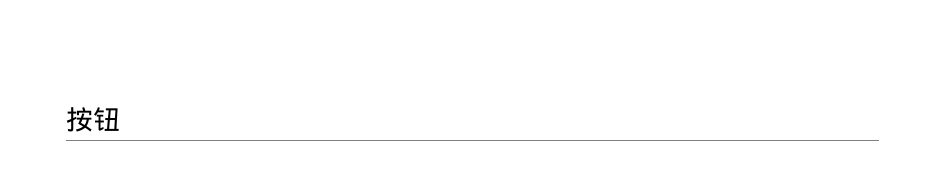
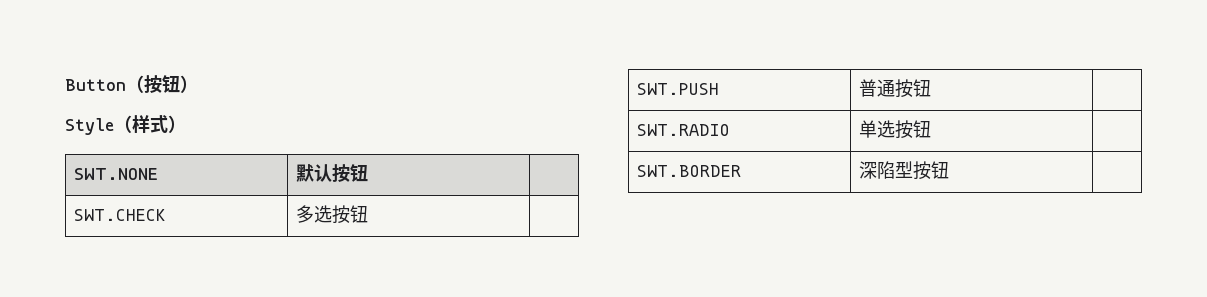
- 按钮
+ Button（按钮）
+ Style（样式）
+ SWT.NONE | 默认按钮 |
+ SWT.CHECK | 多选按钮 |
+ SWT.PUSH | 普通按钮 |
+ SWT.RADIO | 单选按钮 |
+ SWT.BORDER | 深陷型按钮 |

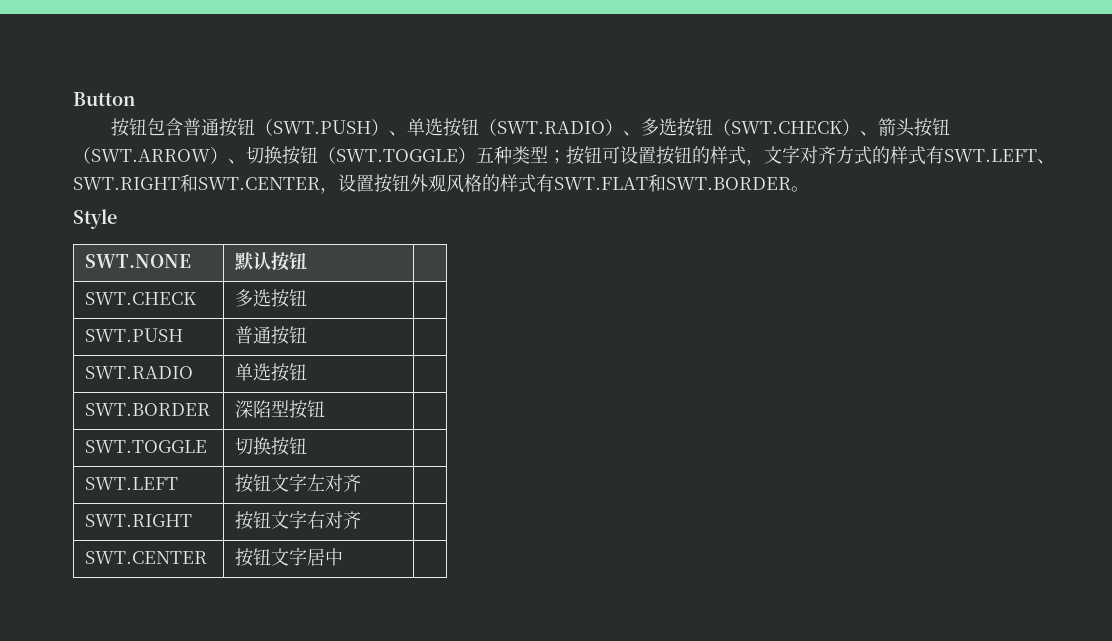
- Button（按钮）
+ Button
+ 按钮包含普通按钮（SWT.PUSH）、单选按钮（SWT.RADIO）、多选按钮（SWT.CHECK）、箭头按钮（SWT.ARROW）、切换按钮（SWT.TOGGLE）五种类型；按钮可设置按钮的样式，文字对齐方式的样式有SWT.LEFT、SWT.RIGHT和SWT.CENTER，设置按钮外观风格的样式有SWT.FLAT和SWT.BORDER。
- Style（样式）
+ Style
+ SWT.TOGGLE | 切换按钮 |
+ SWT.LEFT | 按钮文字左对齐 |
+ SWT.RIGHT | 按钮文字右对齐 |
+ SWT.CENTER | 按钮文字居中 |

